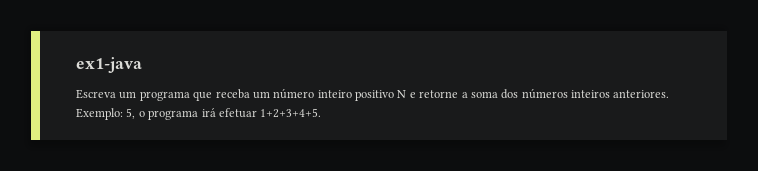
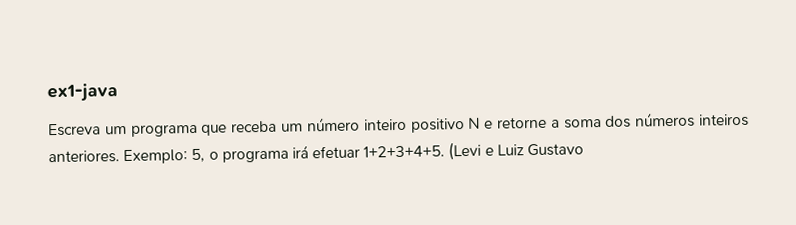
+ (Levi e Luiz Gustavo

